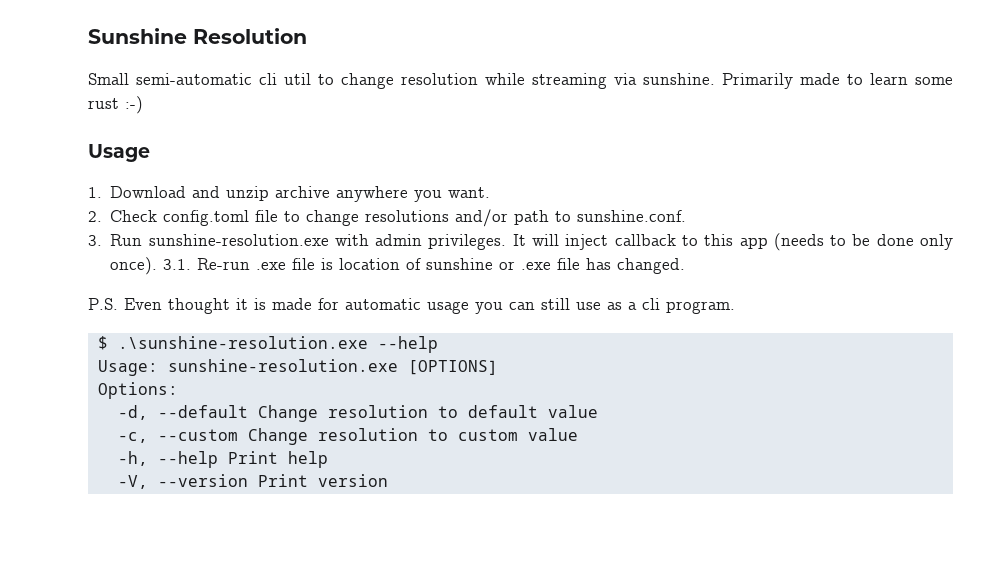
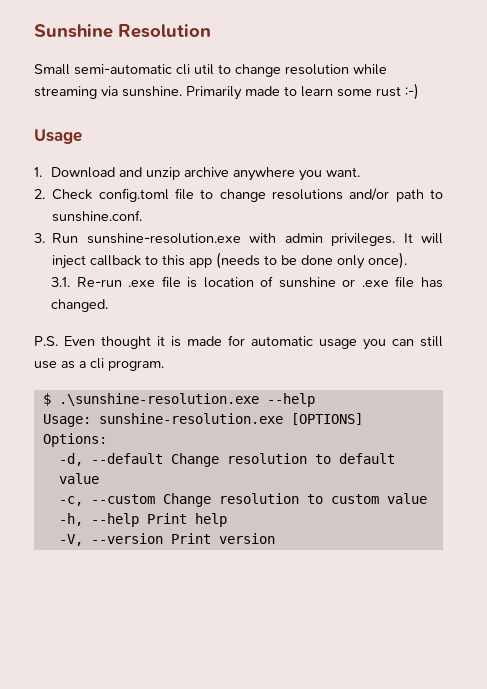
- It will inject callback to this app (needs to be done only once). 3.1. Re-run .exe file is location of sunshine or .exe file has changed.
+ It will inject callback to this app (needs to be done only once).
+ 3.1. Re-run .exe file is location of sunshine or .exe file has changed.

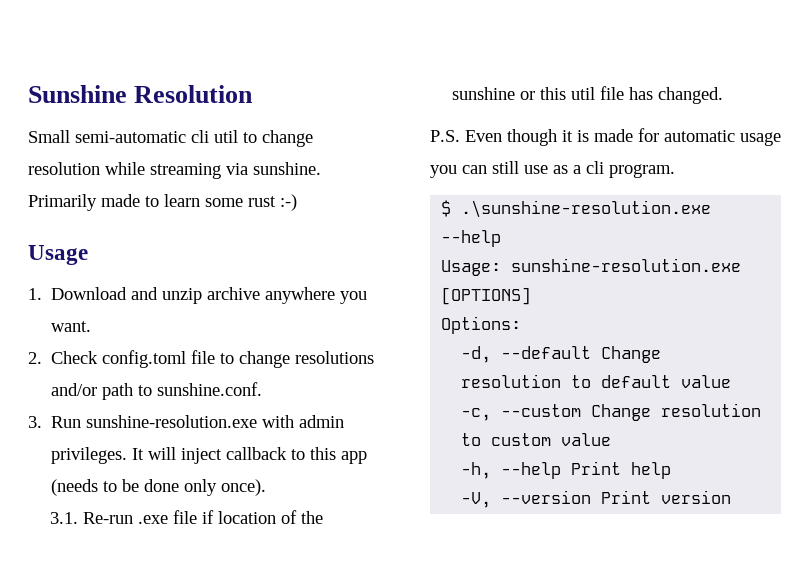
- 3.1. Re-run .exe file is location of sunshine or .exe file has changed.
+ 3.1. Re-run .exe file if location of the sunshine or this util file has changed.
- P.S. Even thought it is made for automatic usage you can still use as a cli program.
+ P.S. Even though it is made for automatic usage you can still use as a cli program.

